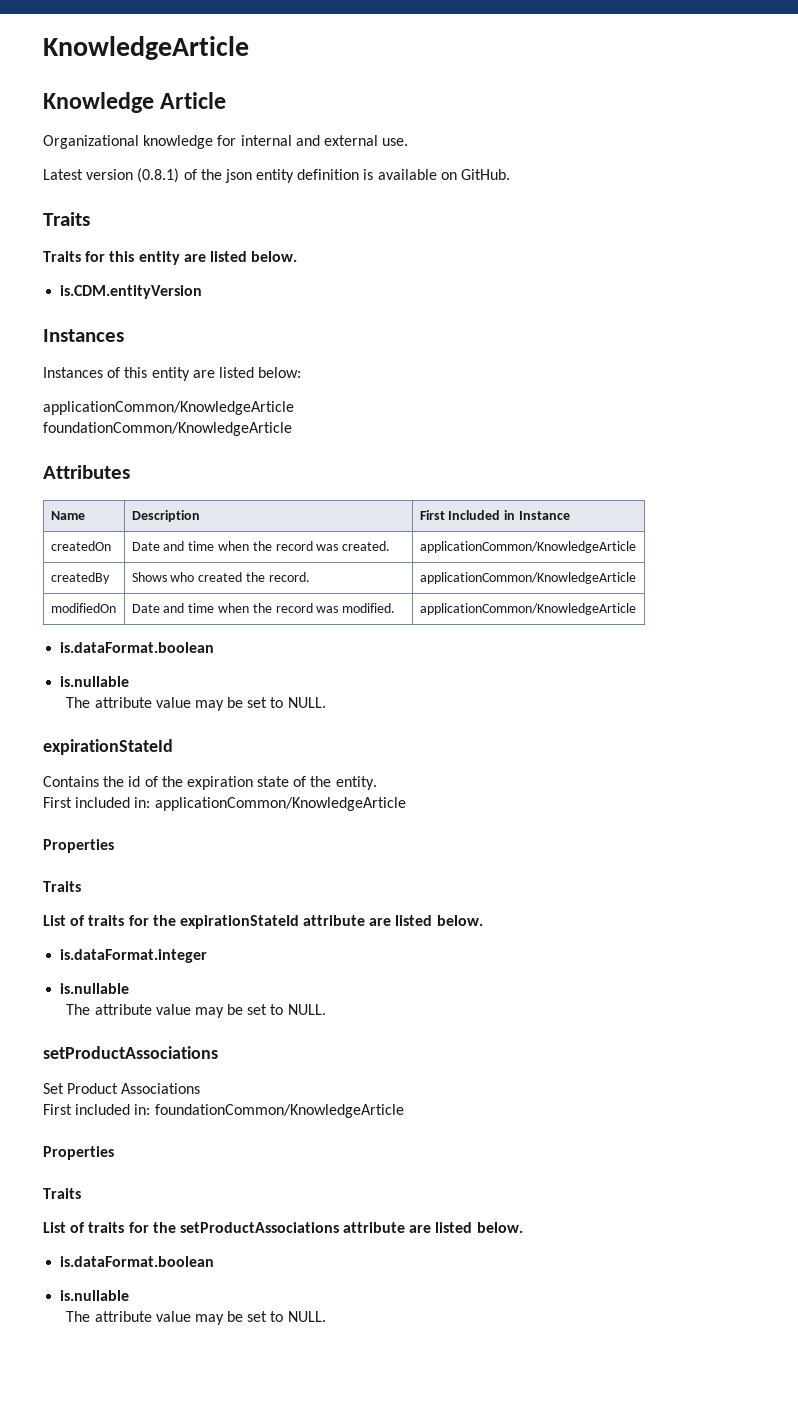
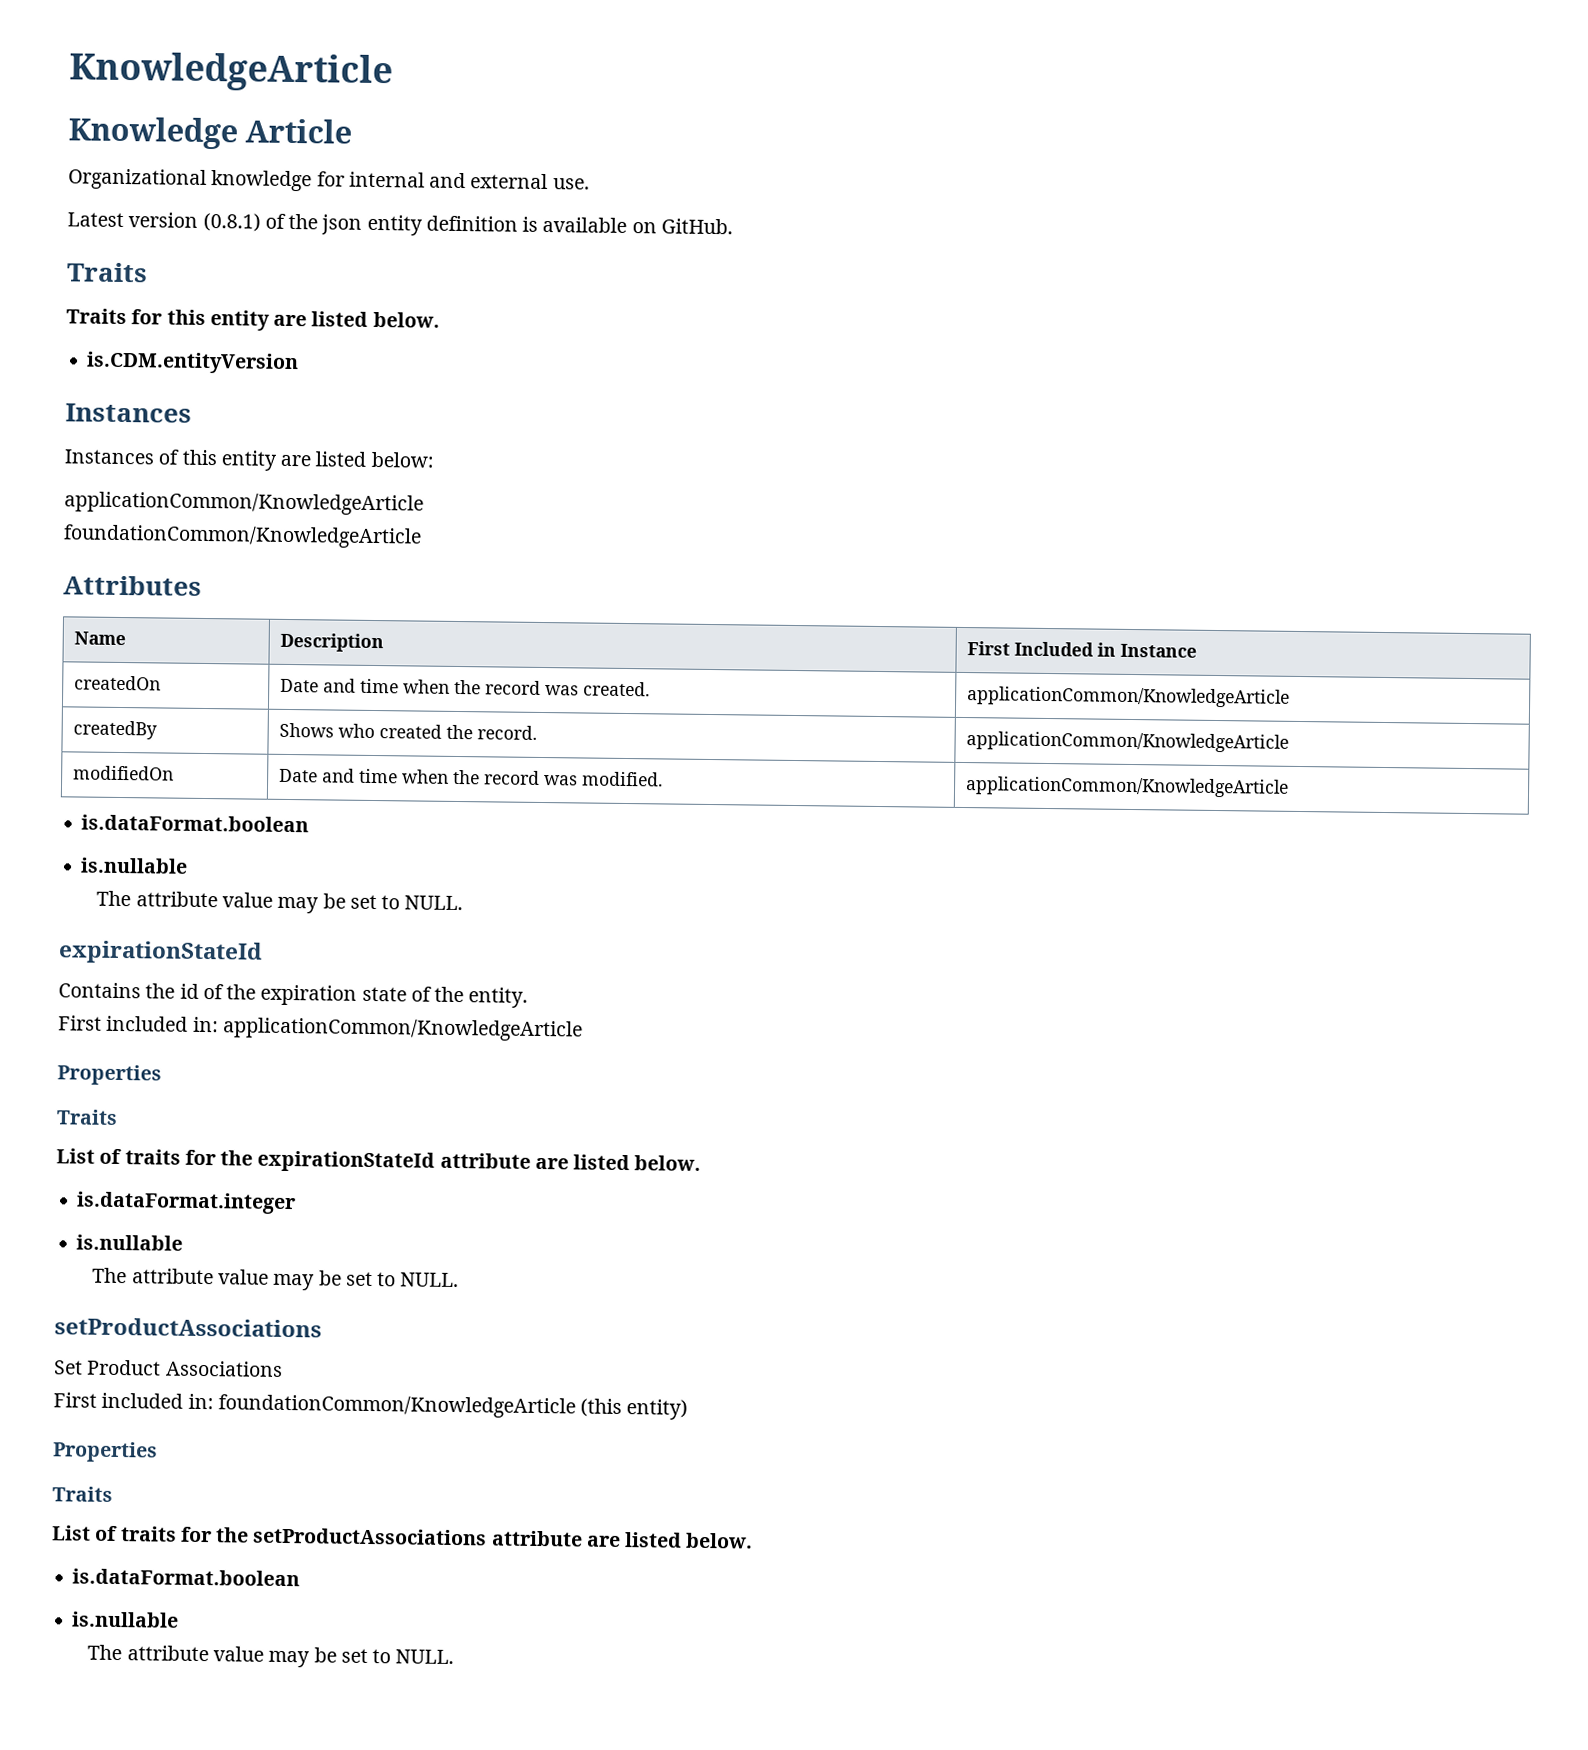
- First included in: foundationCommon/KnowledgeArticle
+ First included in: foundationCommon/KnowledgeArticle (this entity)

